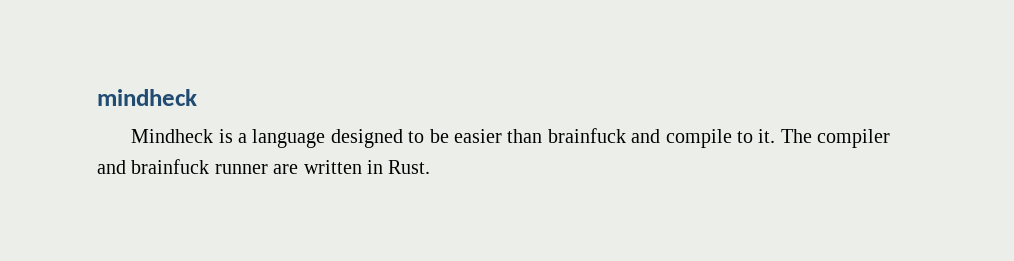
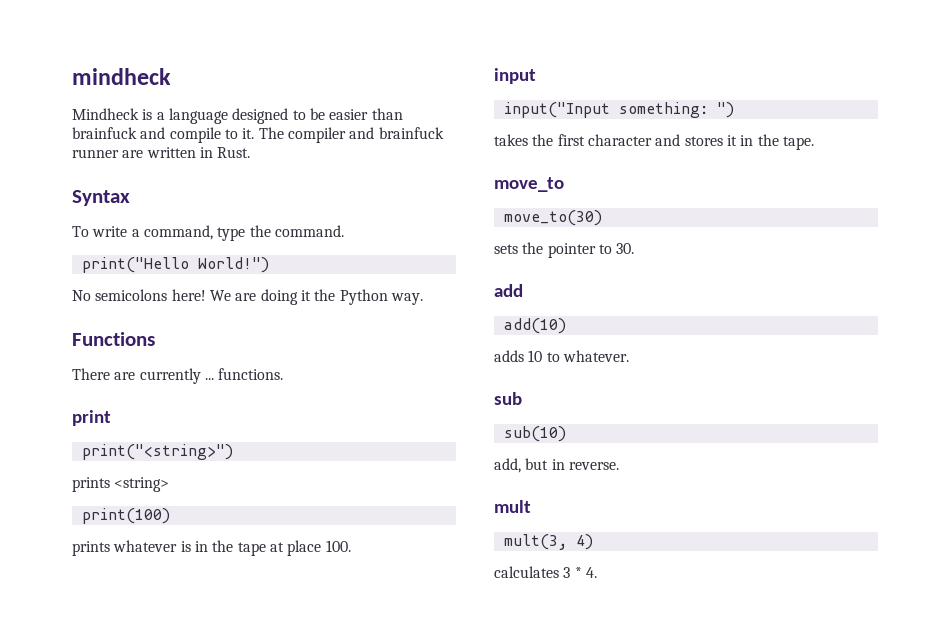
+ Syntax
+ To write a command, type the command.
+ print("Hello World!")
+ No semicolons here! We are doing it the Python way.
+ Functions
+ There are currently ... functions.
+ print
+ print("<string>")
+ prints <string>
+ print(100)
+ prints whatever is in the tape at place 100.
+ input
+ input("Input something: ")
+ takes the first character and stores it in the tape.
+ move_to
+ move_to(30)
+ sets the pointer to 30.
+ add
+ add(10)
+ adds 10 to whatever.
+ sub
+ sub(10)
+ add, but in reverse.
+ mult
+ mult(3, 4)
+ calculates 3 * 4.

